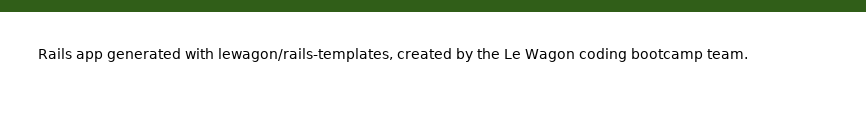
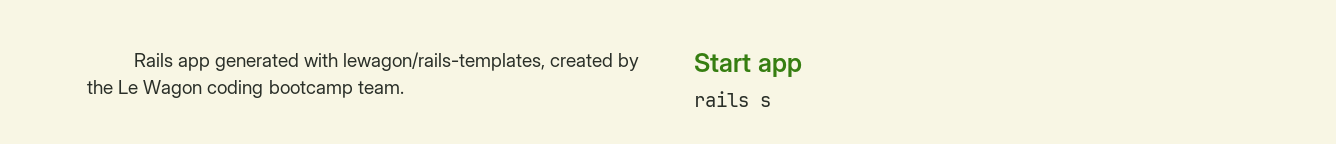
+ Start app
+ rails s

